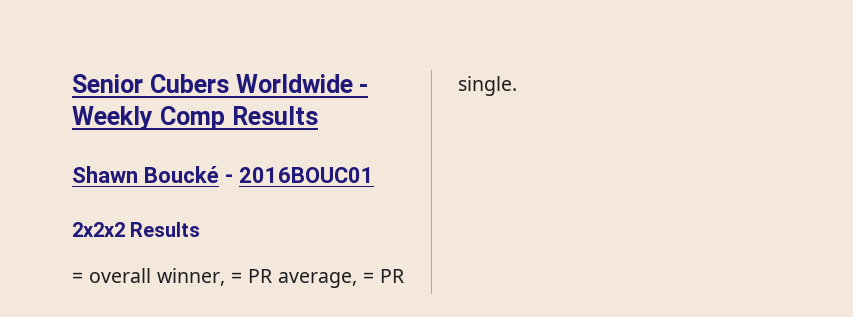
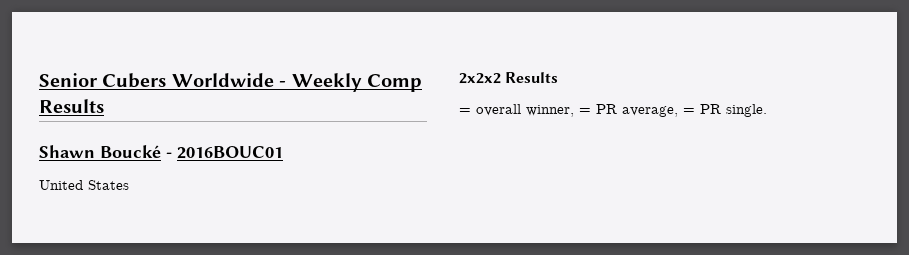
+ United States

